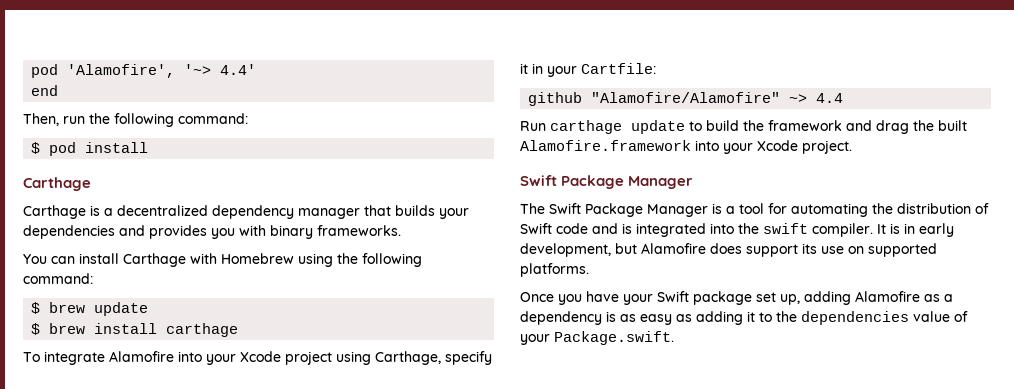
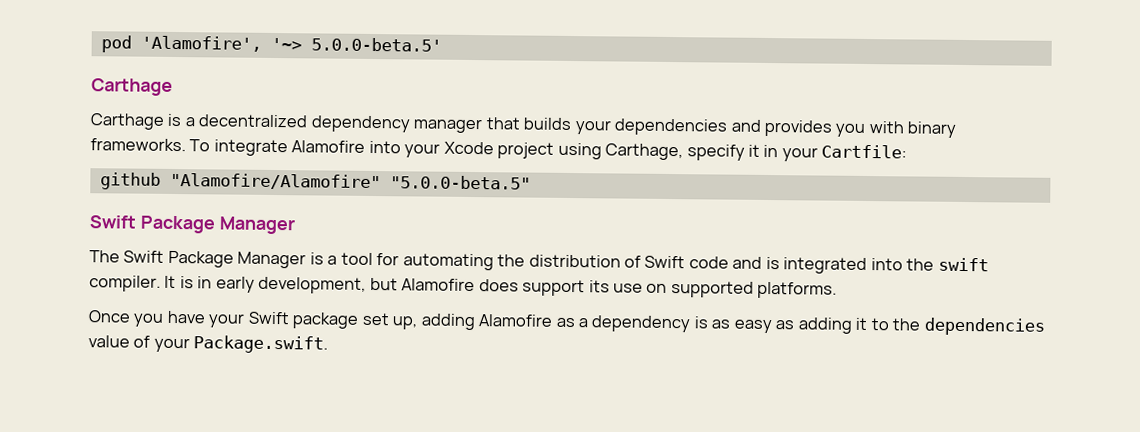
- pod 'Alamofire', '~> 4.4'
- end
- Then, run the following command:
- $ pod install
+ pod 'Alamofire', '~> 5.0.0-beta.5'
- Carthage is a decentralized dependency manager that builds your dependencies and provides you with binary frameworks.
- You can install Carthage with Homebrew using the following command:
- $ brew update
- $ brew install carthage
- To integrate Alamofire into your Xcode project using Carthage, specify it in your Cartfile:
+ Carthage is a decentralized dependency manager that builds your dependencies and provides you with binary frameworks. To integrate Alamofire into your Xcode project using Carthage, specify it in your Cartfile:
- github "Alamofire/Alamofire" ~> 4.4
- Run carthage update to build the framework and drag the built Alamofire.framework into your Xcode project.
+ github "Alamofire/Alamofire" "5.0.0-beta.5"

